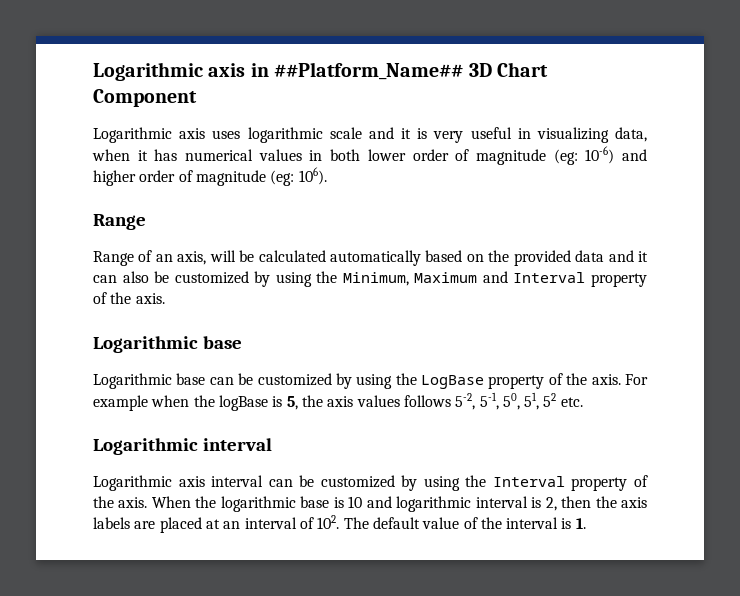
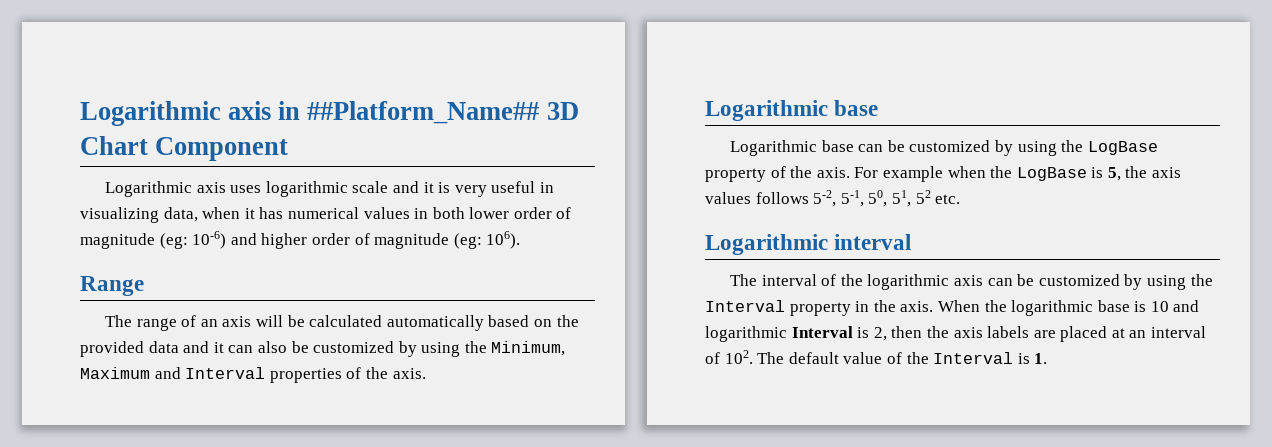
- Range of an axis, will be calculated automatically based on the provided data and it can also be customized by using the Minimum, Maximum and Interval property of the axis.
+ The range of an axis will be calculated automatically based on the provided data and it can also be customized by using the Minimum, Maximum and Interval properties of the axis.
- For example when the logBase is 5, the axis values follows 5-2, 5-1, 50, 51, 52 etc.
+ For example when the LogBase is 5, the axis values follows 5-2, 5-1, 50, 51, 52 etc.
- Logarithmic axis interval can be customized by using the Interval property of the axis.
+ The interval of the logarithmic axis can be customized by using the Interval property in the axis.
- When the logarithmic base is 10 and logarithmic interval is 2, then the axis labels are placed at an interval of 102. The default value of the interval is 1.
+ When the logarithmic base is 10 and logarithmic Interval is 2, then the axis labels are placed at an interval of 102. The default value of the Interval is 1.

